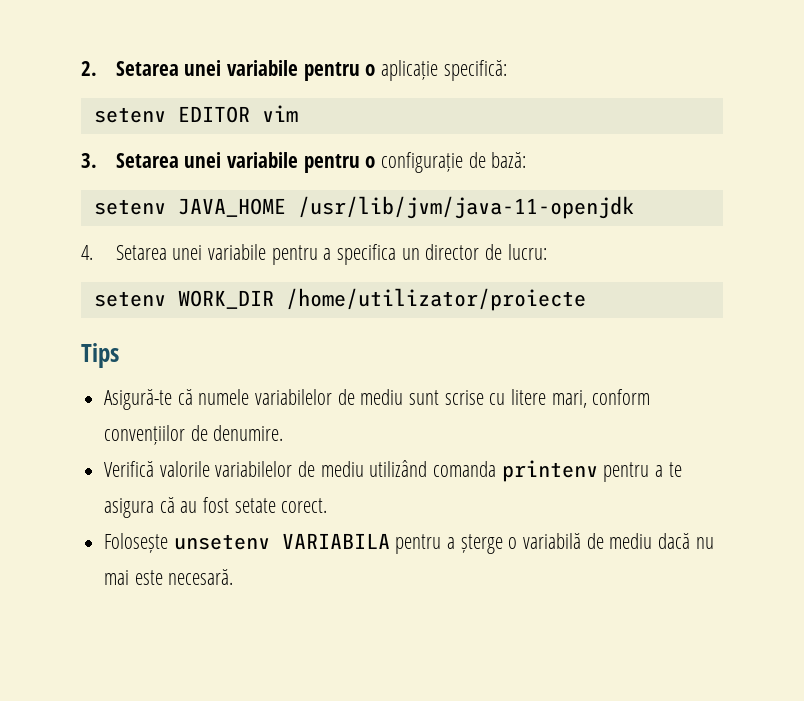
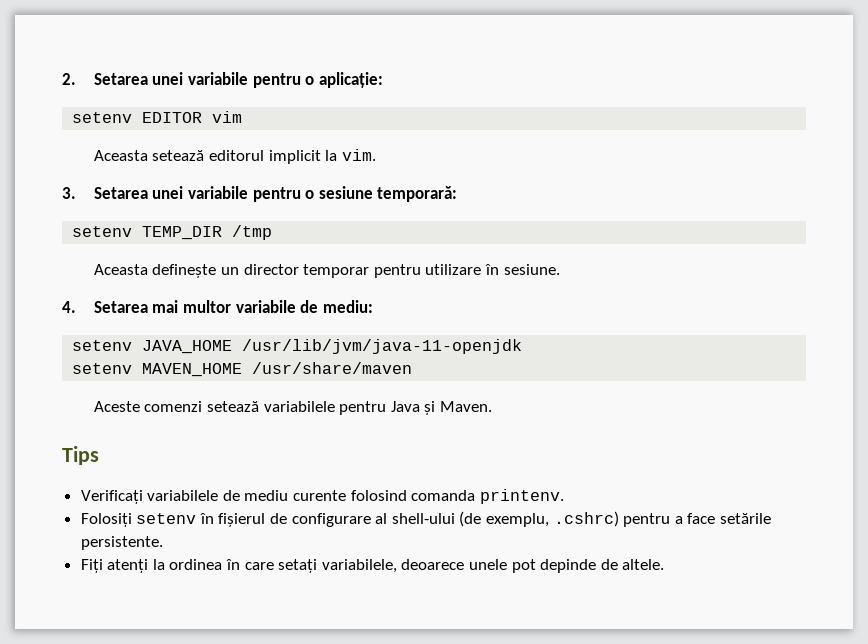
- 2. Setarea unei variabile pentru o aplicație specifică:
+ 2. Setarea unei variabile pentru o aplicație:
+ Aceasta setează editorul implicit la vim.
- 3. Setarea unei variabile pentru o configurație de bază:
+ 3. Setarea unei variabile pentru o sesiune temporară:
+ setenv TEMP_DIR /tmp
+ Aceasta definește un director temporar pentru utilizare în sesiune.
+ 4. Setarea mai multor variabile de mediu:
  setenv JAVA_HOME /usr/lib/jvm/java-11-openjdk
- 4. Setarea unei variabile pentru a specifica un director de lucru:
- setenv WORK_DIR /home/utilizator/proiecte
+ setenv MAVEN_HOME /usr/share/maven
+ Aceste comenzi setează variabilele pentru Java și Maven.
  Tips
- Asigură-te că numele variabilelor de mediu sunt scrise cu litere mari, conform convențiilor de denumire.
- Verifică valorile variabilelor de mediu utilizând comanda printenv pentru a te asigura că au fost setate corect.
- Folosește unsetenv VARIABILA pentru a șterge o variabilă de mediu dacă nu mai este necesară.
+ Verificați variabilele de mediu curente folosind comanda printenv.
+ Folosiți setenv în fișierul de configurare al shell-ului (de exemplu, .cshrc) pentru a face setările persistente.
+ Fiți atenți la ordinea în care setați variabilele, deoarece unele pot depinde de altele.

